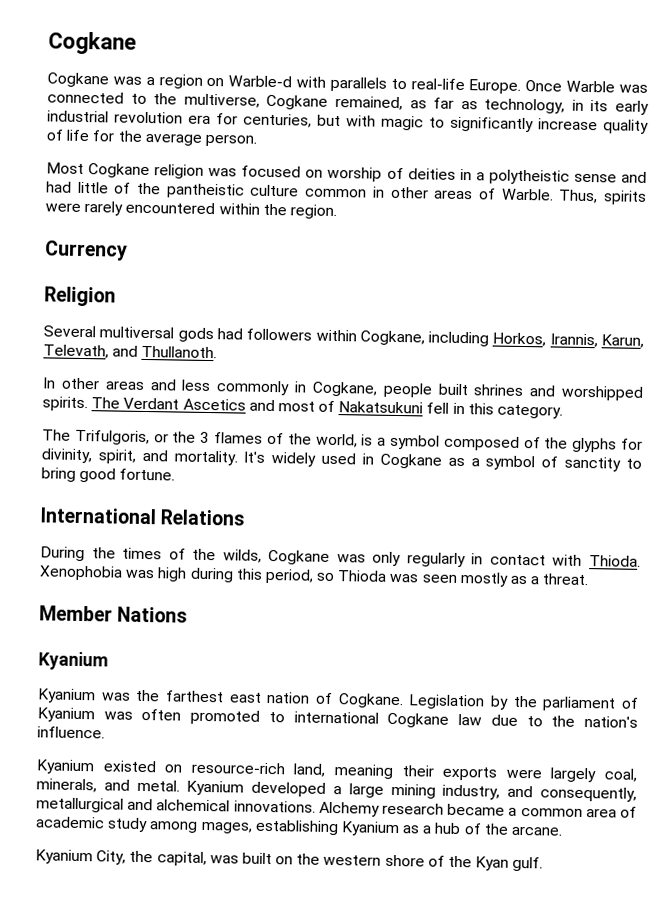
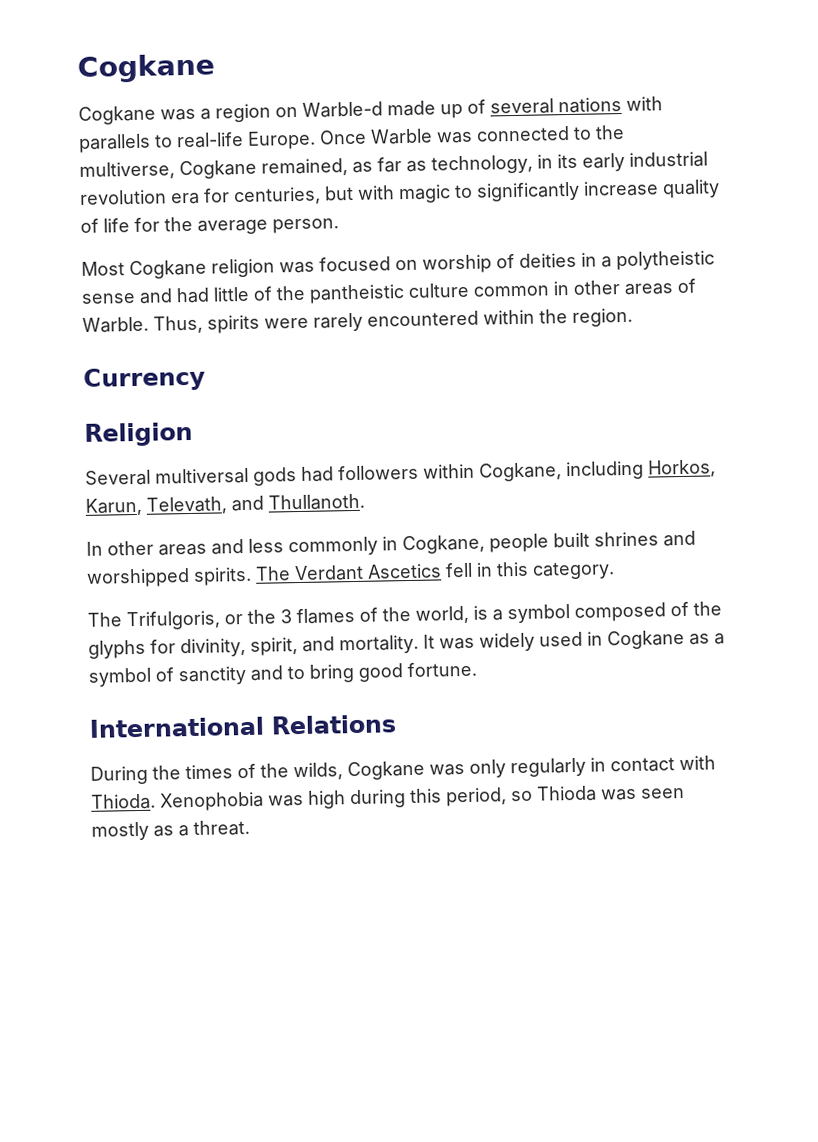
- Cogkane was a region on Warble-d with parallels to real-life Europe.
+ Cogkane was a region on Warble-d made up of several nations with parallels to real-life Europe.
- Several multiversal gods had followers within Cogkane, including Horkos, Irannis, Karun, Televath, and Thullanoth.
+ Several multiversal gods had followers within Cogkane, including Horkos, Karun, Televath, and Thullanoth.
- The Verdant Ascetics and most of Nakatsukuni fell in this category.
+ The Verdant Ascetics fell in this category.
- It's widely used in Cogkane as a symbol of sanctity to bring good fortune.
+ It was widely used in Cogkane as a symbol of sanctity and to bring good fortune.
- Member Nations
- Kyanium
- Kyanium was the farthest east nation of Cogkane. Legislation by the parliament of Kyanium was often promoted to international Cogkane law due to the nation's influence.
- Kyanium existed on resource-rich land, meaning their exports were largely coal, minerals, and metal. Kyanium developed a large mining industry, and consequently, metallurgical and alchemical innovations. Alchemy research became a common area of academic study among mages, establishing Kyanium as a hub of the arcane.
- Kyanium City, the capital, was built on the western shore of the Kyan gulf.

